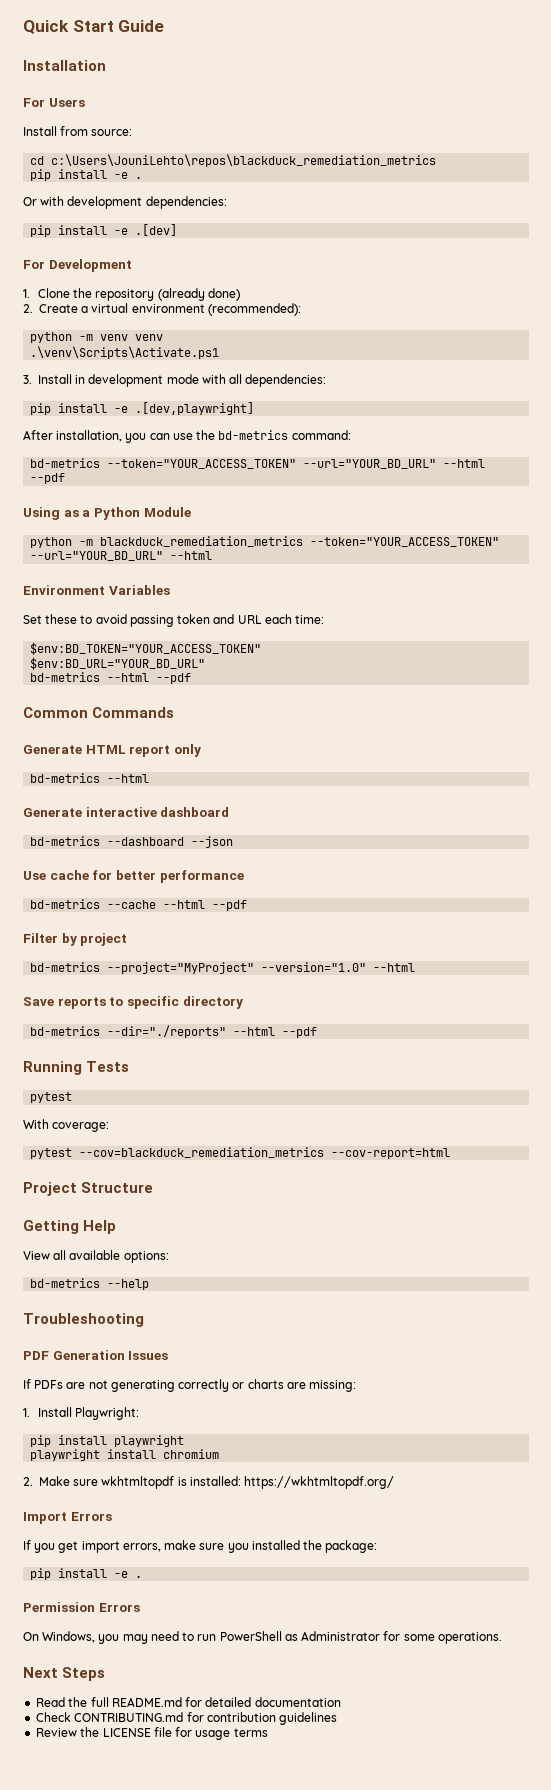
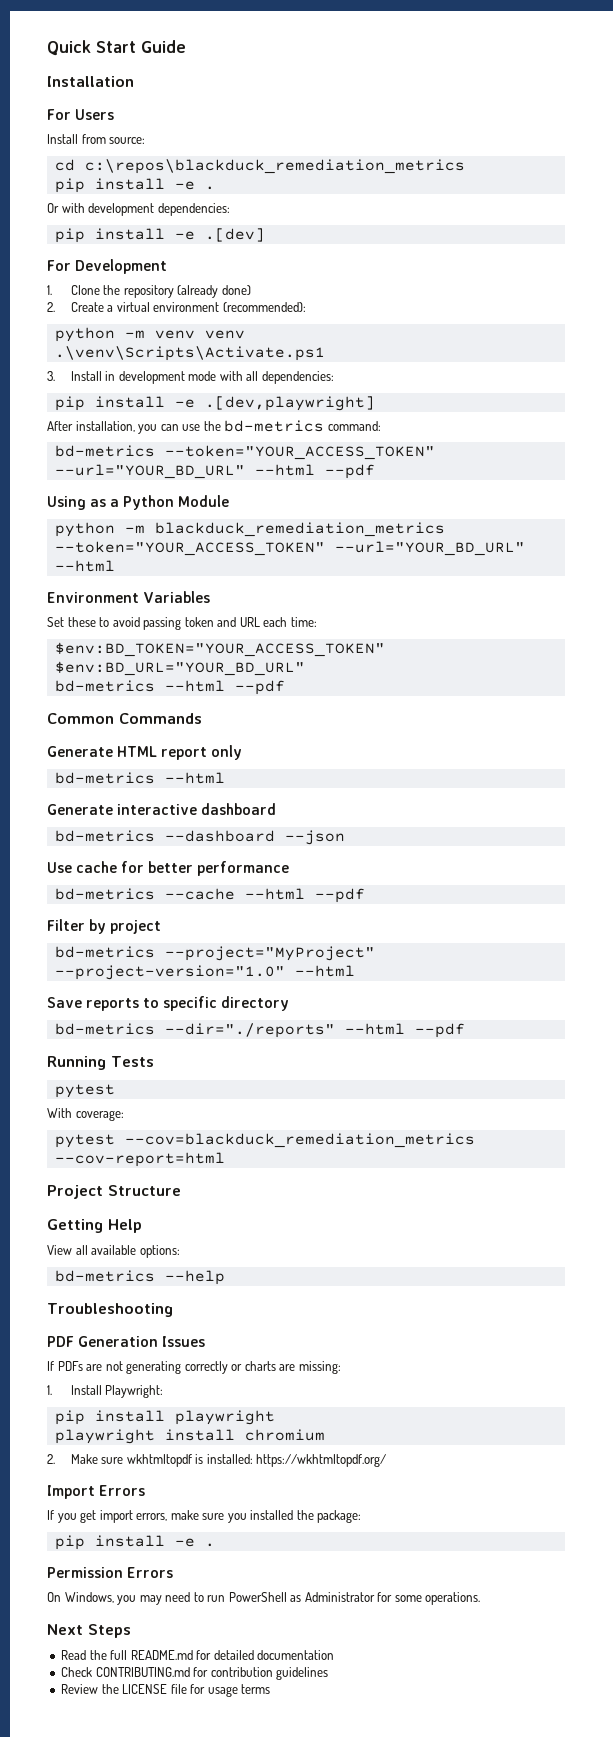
- cd c:\Users\JouniLehto\repos\blackduck_remediation_metrics
+ cd c:\repos\blackduck_remediation_metrics
- bd-metrics --project="MyProject" --version="1.0" --html
+ bd-metrics --project="MyProject" --project-version="1.0" --html

